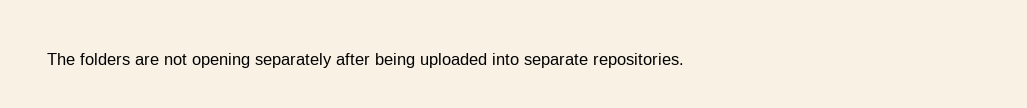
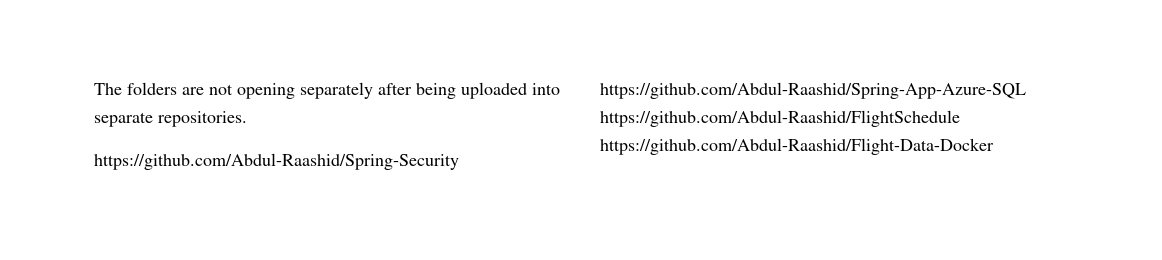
+ https://github.com/Abdul-Raashid/Spring-Security https://github.com/Abdul-Raashid/Spring-App-Azure-SQL https://github.com/Abdul-Raashid/FlightSchedule https://github.com/Abdul-Raashid/Flight-Data-Docker

